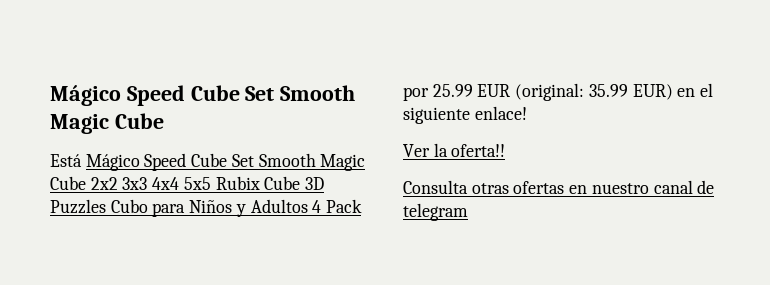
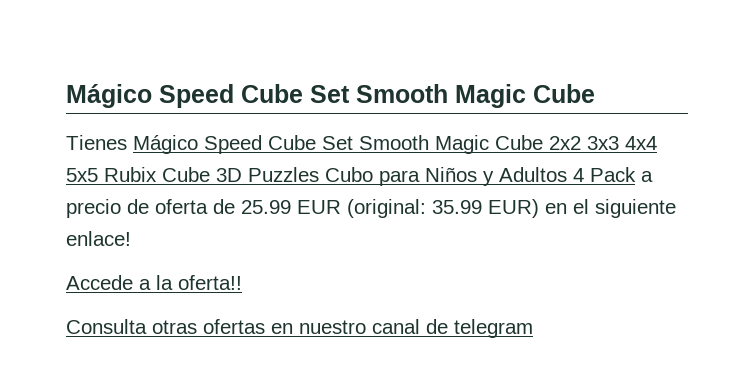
- Está Mágico Speed Cube Set Smooth Magic Cube 2x2 3x3 4x4 5x5 Rubix Cube 3D Puzzles Cubo para Niños y Adultos 4 Pack por 25.99 EUR (original: 35.99 EUR) en el siguiente enlace!
+ Tienes Mágico Speed Cube Set Smooth Magic Cube 2x2 3x3 4x4 5x5 Rubix Cube 3D Puzzles Cubo para Niños y Adultos 4 Pack a precio de oferta de 25.99 EUR (original: 35.99 EUR) en el siguiente enlace!
- Ver la oferta!!
+ Accede a la oferta!!

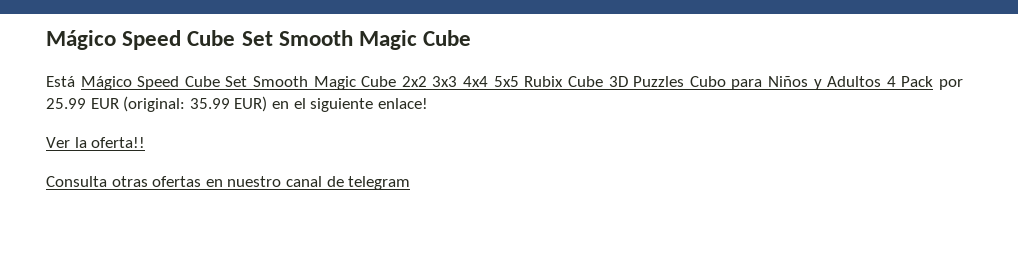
- Tienes Mágico Speed Cube Set Smooth Magic Cube 2x2 3x3 4x4 5x5 Rubix Cube 3D Puzzles Cubo para Niños y Adultos 4 Pack a precio de oferta de 25.99 EUR (original: 35.99 EUR) en el siguiente enlace!
+ Está Mágico Speed Cube Set Smooth Magic Cube 2x2 3x3 4x4 5x5 Rubix Cube 3D Puzzles Cubo para Niños y Adultos 4 Pack por 25.99 EUR (original: 35.99 EUR) en el siguiente enlace!
- Accede a la oferta!!
+ Ver la oferta!!

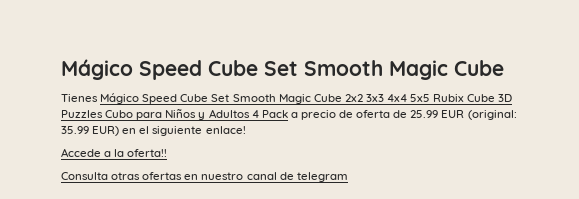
- Está Mágico Speed Cube Set Smooth Magic Cube 2x2 3x3 4x4 5x5 Rubix Cube 3D Puzzles Cubo para Niños y Adultos 4 Pack por 25.99 EUR (original: 35.99 EUR) en el siguiente enlace!
+ Tienes Mágico Speed Cube Set Smooth Magic Cube 2x2 3x3 4x4 5x5 Rubix Cube 3D Puzzles Cubo para Niños y Adultos 4 Pack a precio de oferta de 25.99 EUR (original: 35.99 EUR) en el siguiente enlace!
- Ver la oferta!!
+ Accede a la oferta!!

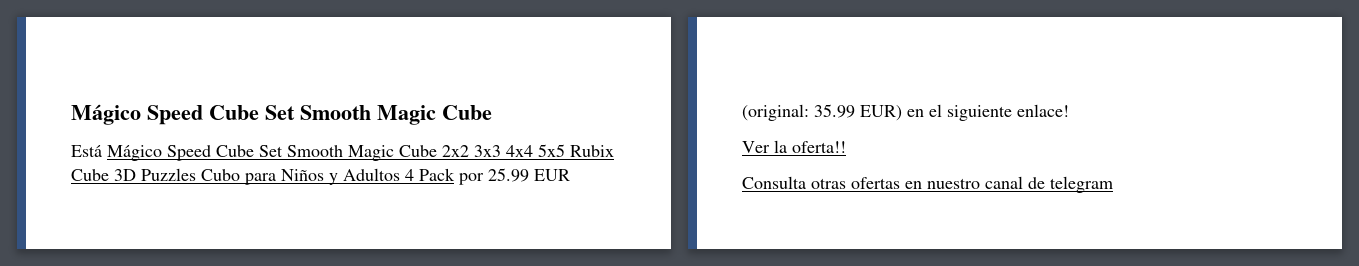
- Tienes Mágico Speed Cube Set Smooth Magic Cube 2x2 3x3 4x4 5x5 Rubix Cube 3D Puzzles Cubo para Niños y Adultos 4 Pack a precio de oferta de 25.99 EUR (original: 35.99 EUR) en el siguiente enlace!
+ Está Mágico Speed Cube Set Smooth Magic Cube 2x2 3x3 4x4 5x5 Rubix Cube 3D Puzzles Cubo para Niños y Adultos 4 Pack por 25.99 EUR (original: 35.99 EUR) en el siguiente enlace!
- Accede a la oferta!!
+ Ver la oferta!!

